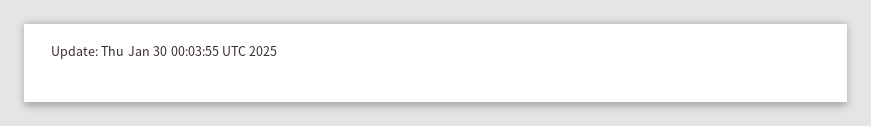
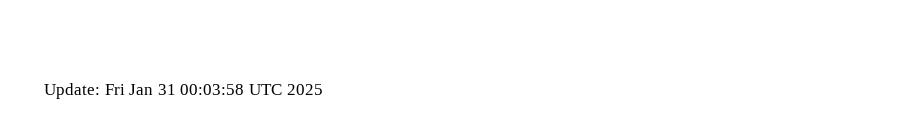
- Update: Thu Jan 30 00:03:55 UTC 2025
+ Update: Fri Jan 31 00:03:58 UTC 2025

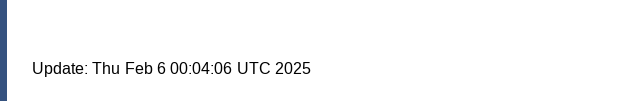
- Update: Fri Jan 31 00:03:58 UTC 2025
+ Update: Thu Feb 6 00:04:06 UTC 2025

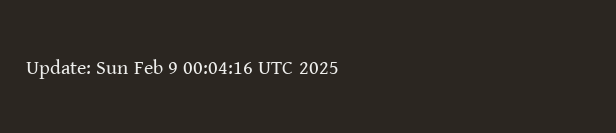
- Update: Thu Feb 6 00:04:06 UTC 2025
+ Update: Sun Feb 9 00:04:16 UTC 2025

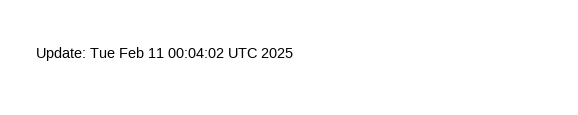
- Update: Sun Feb 9 00:04:16 UTC 2025
+ Update: Tue Feb 11 00:04:02 UTC 2025

